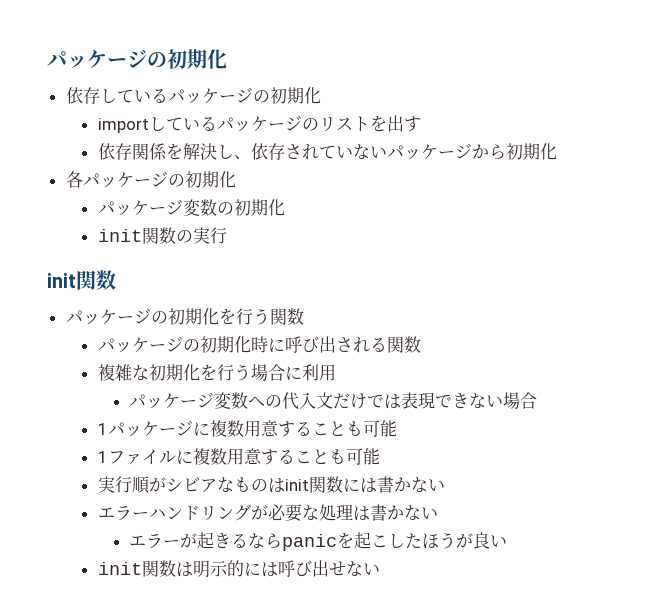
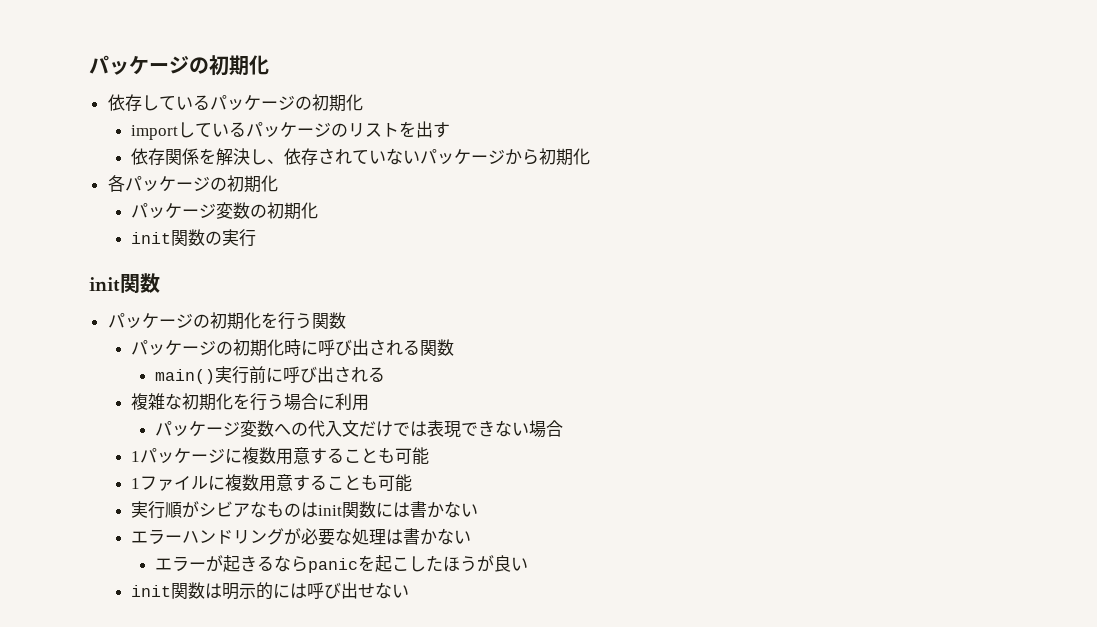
+ main()実行前に呼び出される

